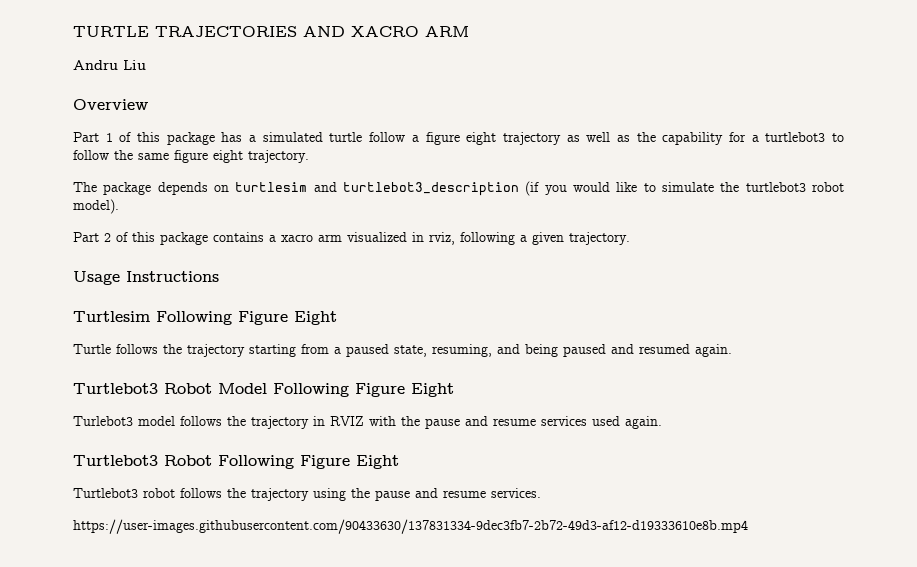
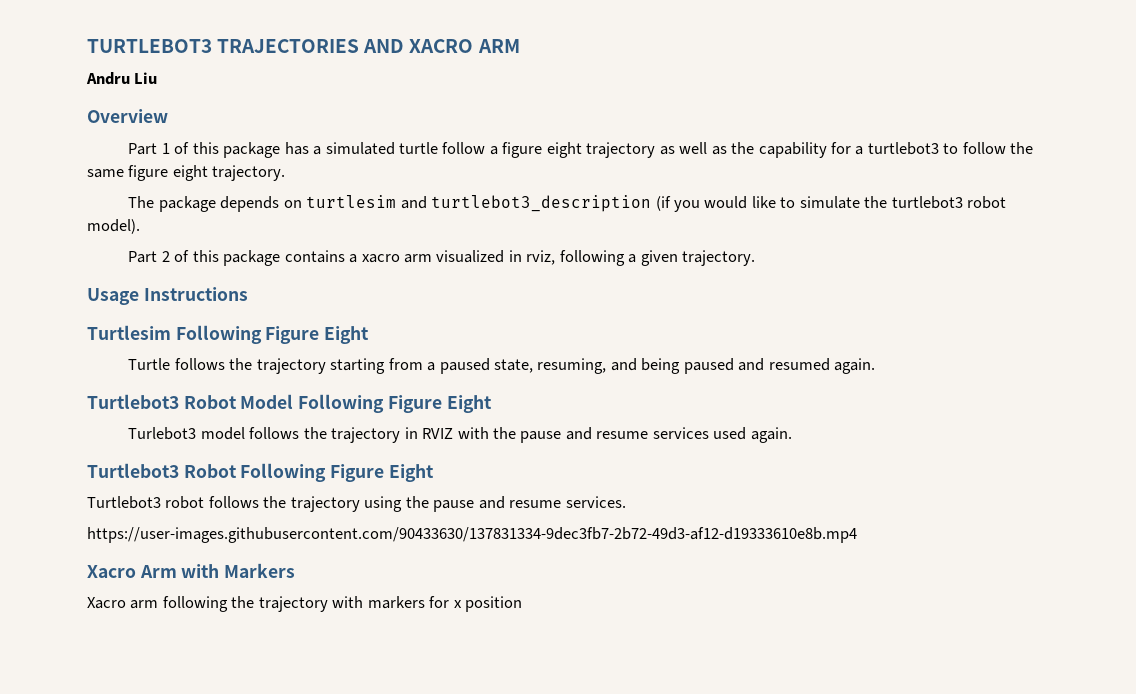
- TURTLE TRAJECTORIES AND XACRO ARM
+ TURTLEBOT3 TRAJECTORIES AND XACRO ARM
+ Xacro Arm with Markers
+ Xacro arm following the trajectory with markers for x position

